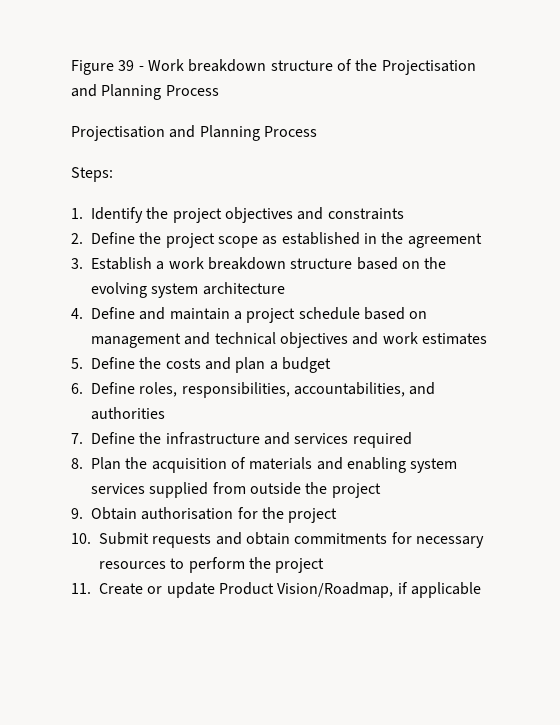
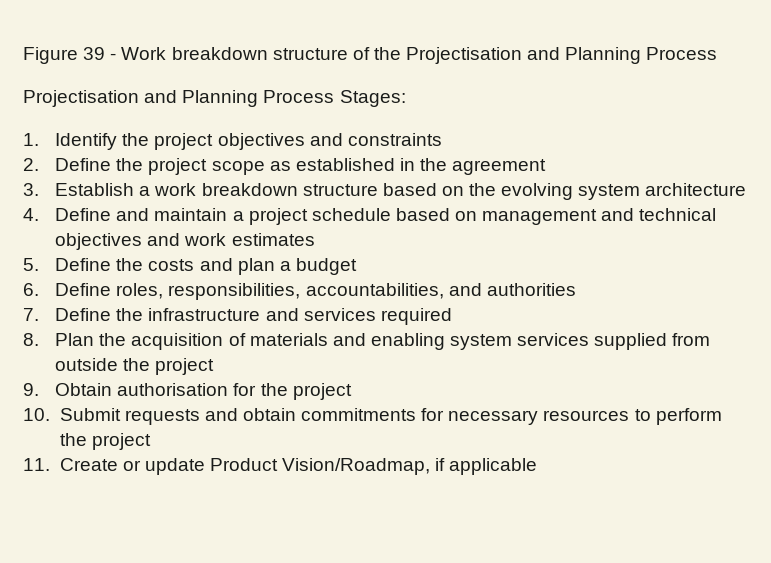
  Figure 39 - Work breakdown structure of the Projectisation and Planning Process
- Projectisation and Planning Process
- Steps:
+ Projectisation and Planning Process Stages:

